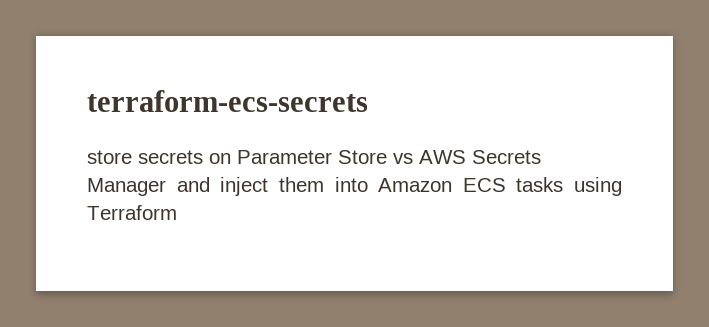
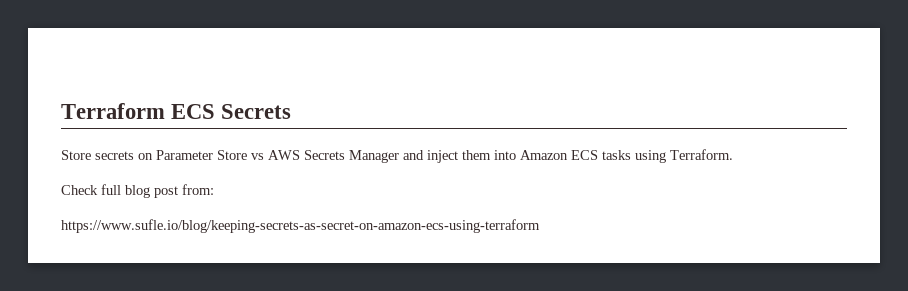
- terraform-ecs-secrets
- store secrets on Parameter Store vs AWS Secrets Manager and inject them into Amazon ECS tasks using Terraform
+ Terraform ECS Secrets
+ Store secrets on Parameter Store vs AWS Secrets Manager and inject them into Amazon ECS tasks using Terraform.
+ Check full blog post from:
+ https://www.sufle.io/blog/keeping-secrets-as-secret-on-amazon-ecs-using-terraform

